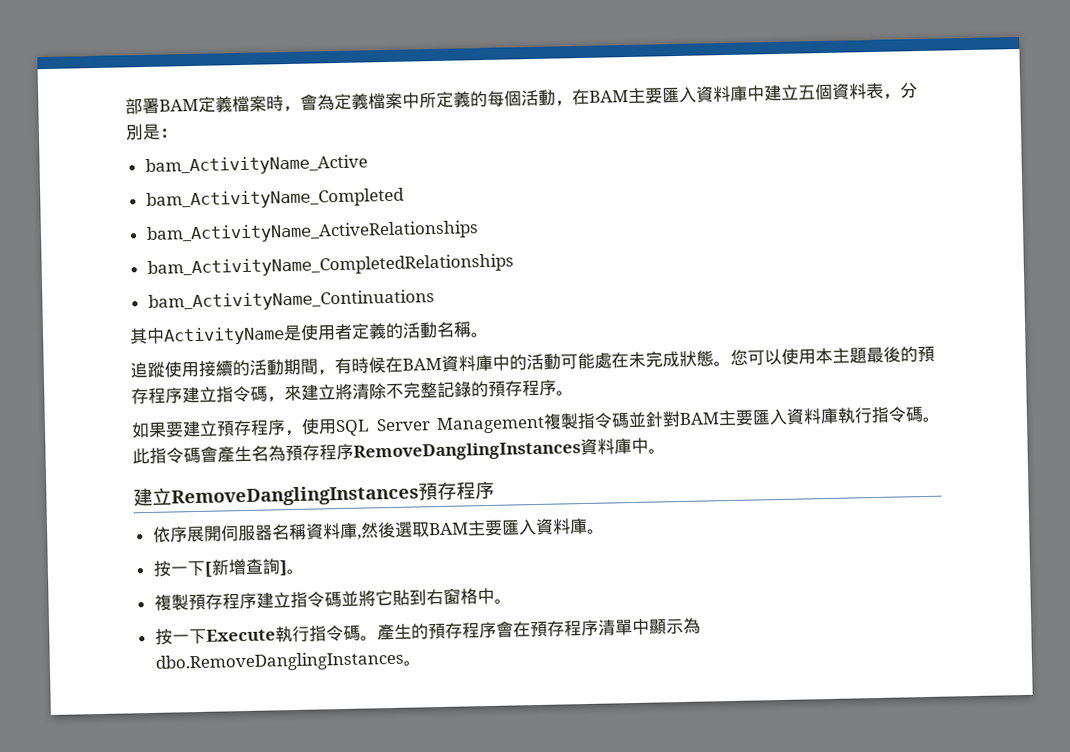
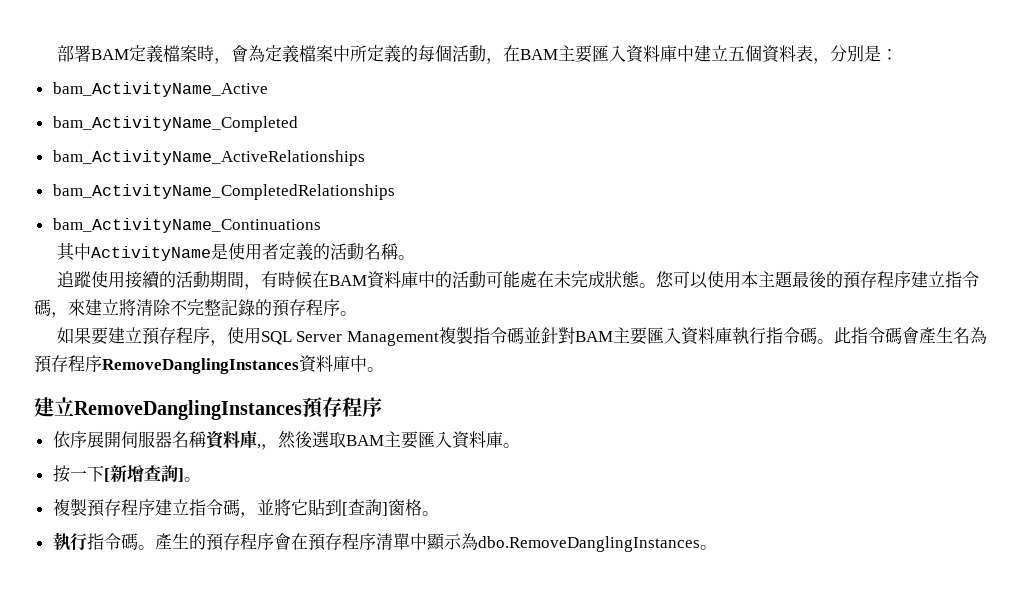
- 依序展開伺服器名稱資料庫,然後選取BAM主要匯入資料庫。
+ 依序展開伺服器名稱資料庫,，然後選取BAM主要匯入資料庫。
- 複製預存程序建立指令碼並將它貼到右窗格中。
- 按一下Execute執行指令碼。
+ 複製預存程序建立指令碼，並將它貼到[查詢]窗格。
+ 執行指令碼。

